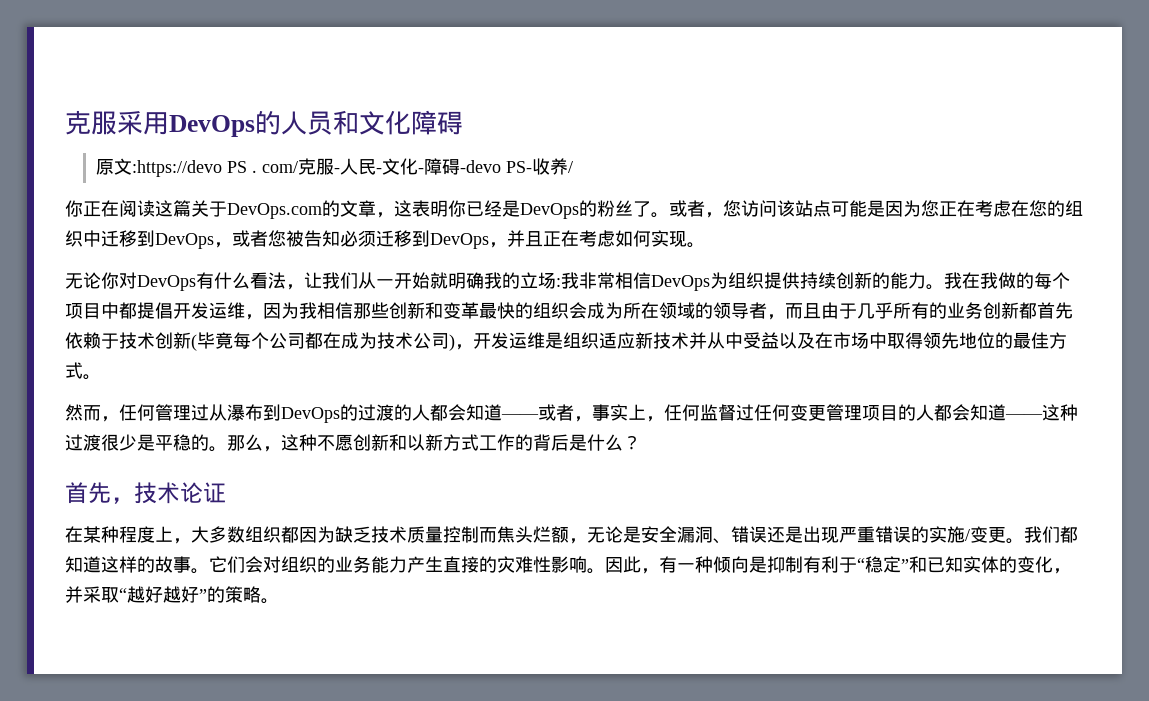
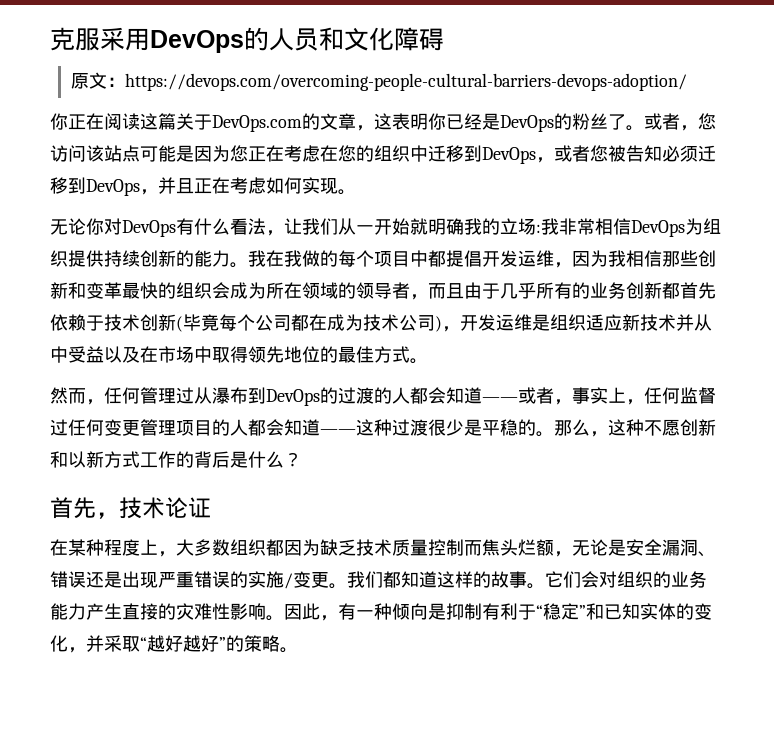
- 原文:https://devo PS . com/克服-人民-文化-障碍-devo PS-收养/
+ 原文：https://devops.com/overcoming-people-cultural-barriers-devops-adoption/

